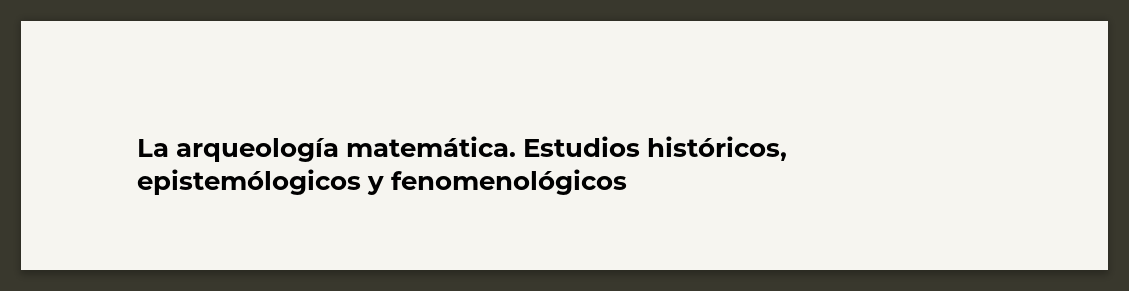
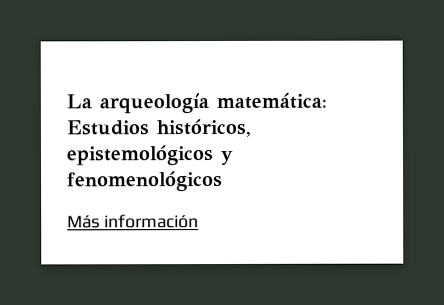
- La arqueología matemática. Estudios históricos, epistemólogicos y fenomenológicos
+ La arqueología matemática: Estudios históricos, epistemológicos y fenomenológicos
+ Más información

